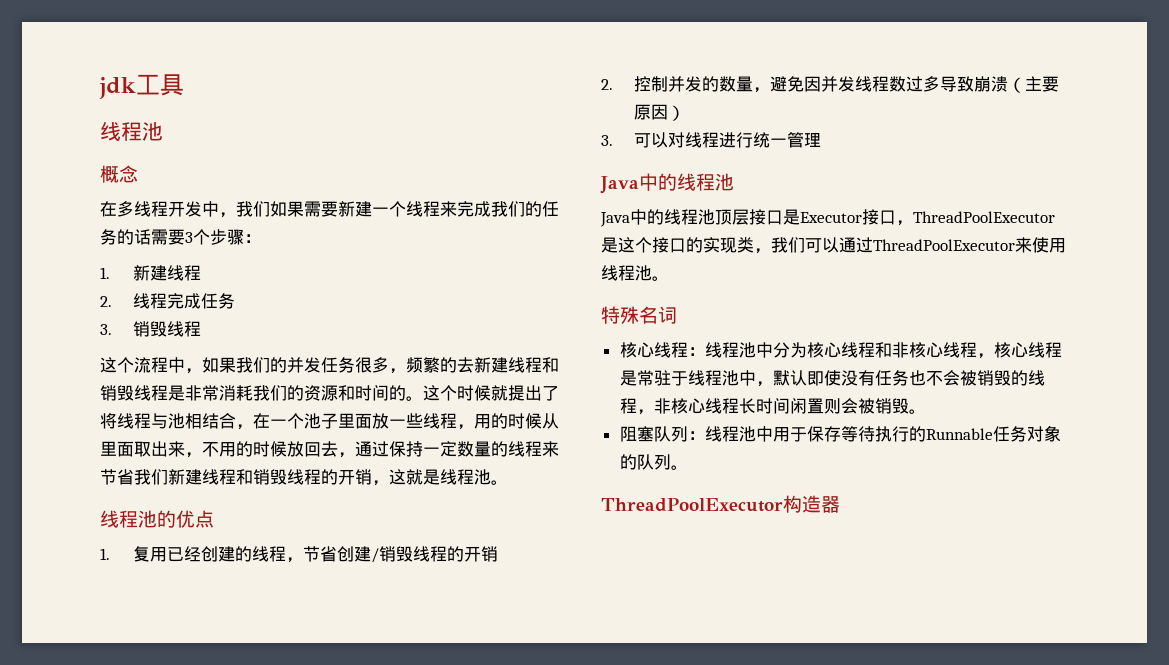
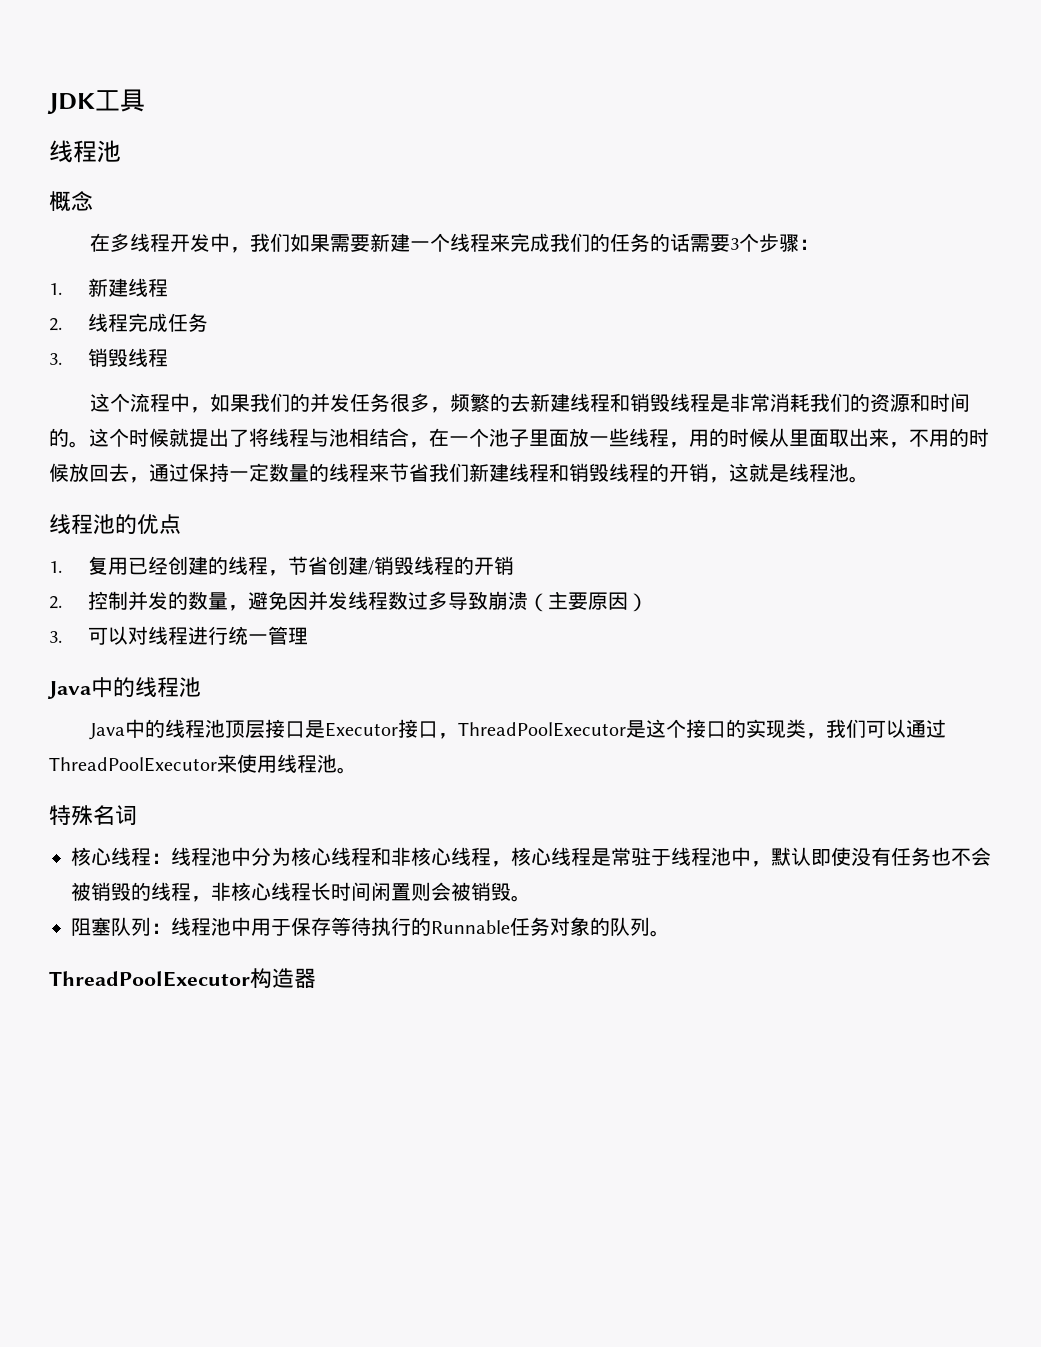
- jdk工具
+ JDK工具

